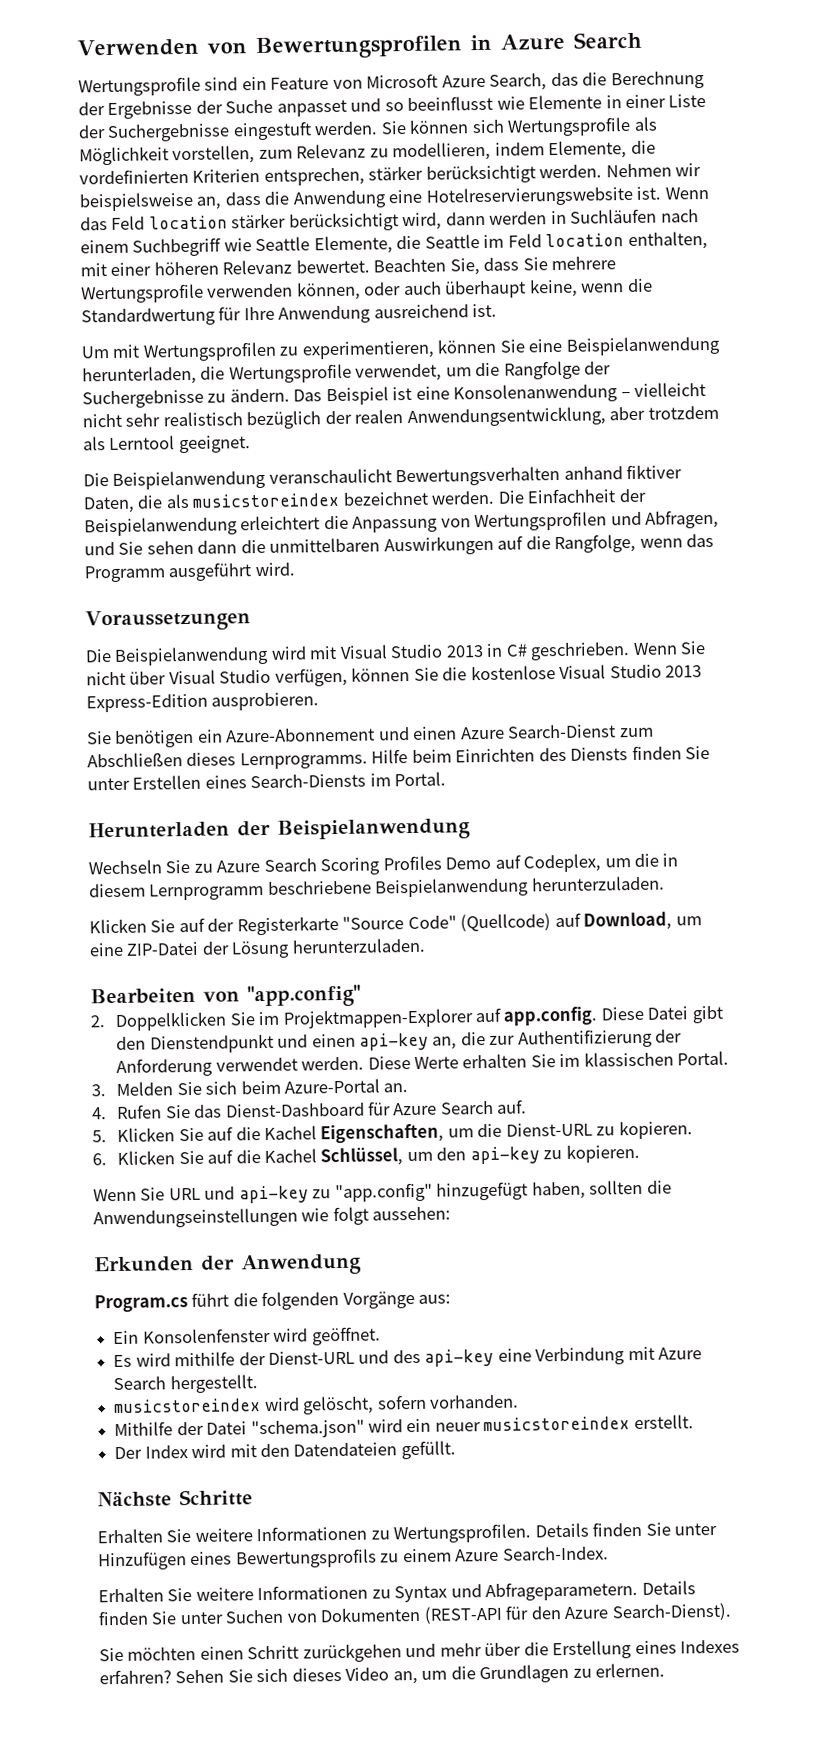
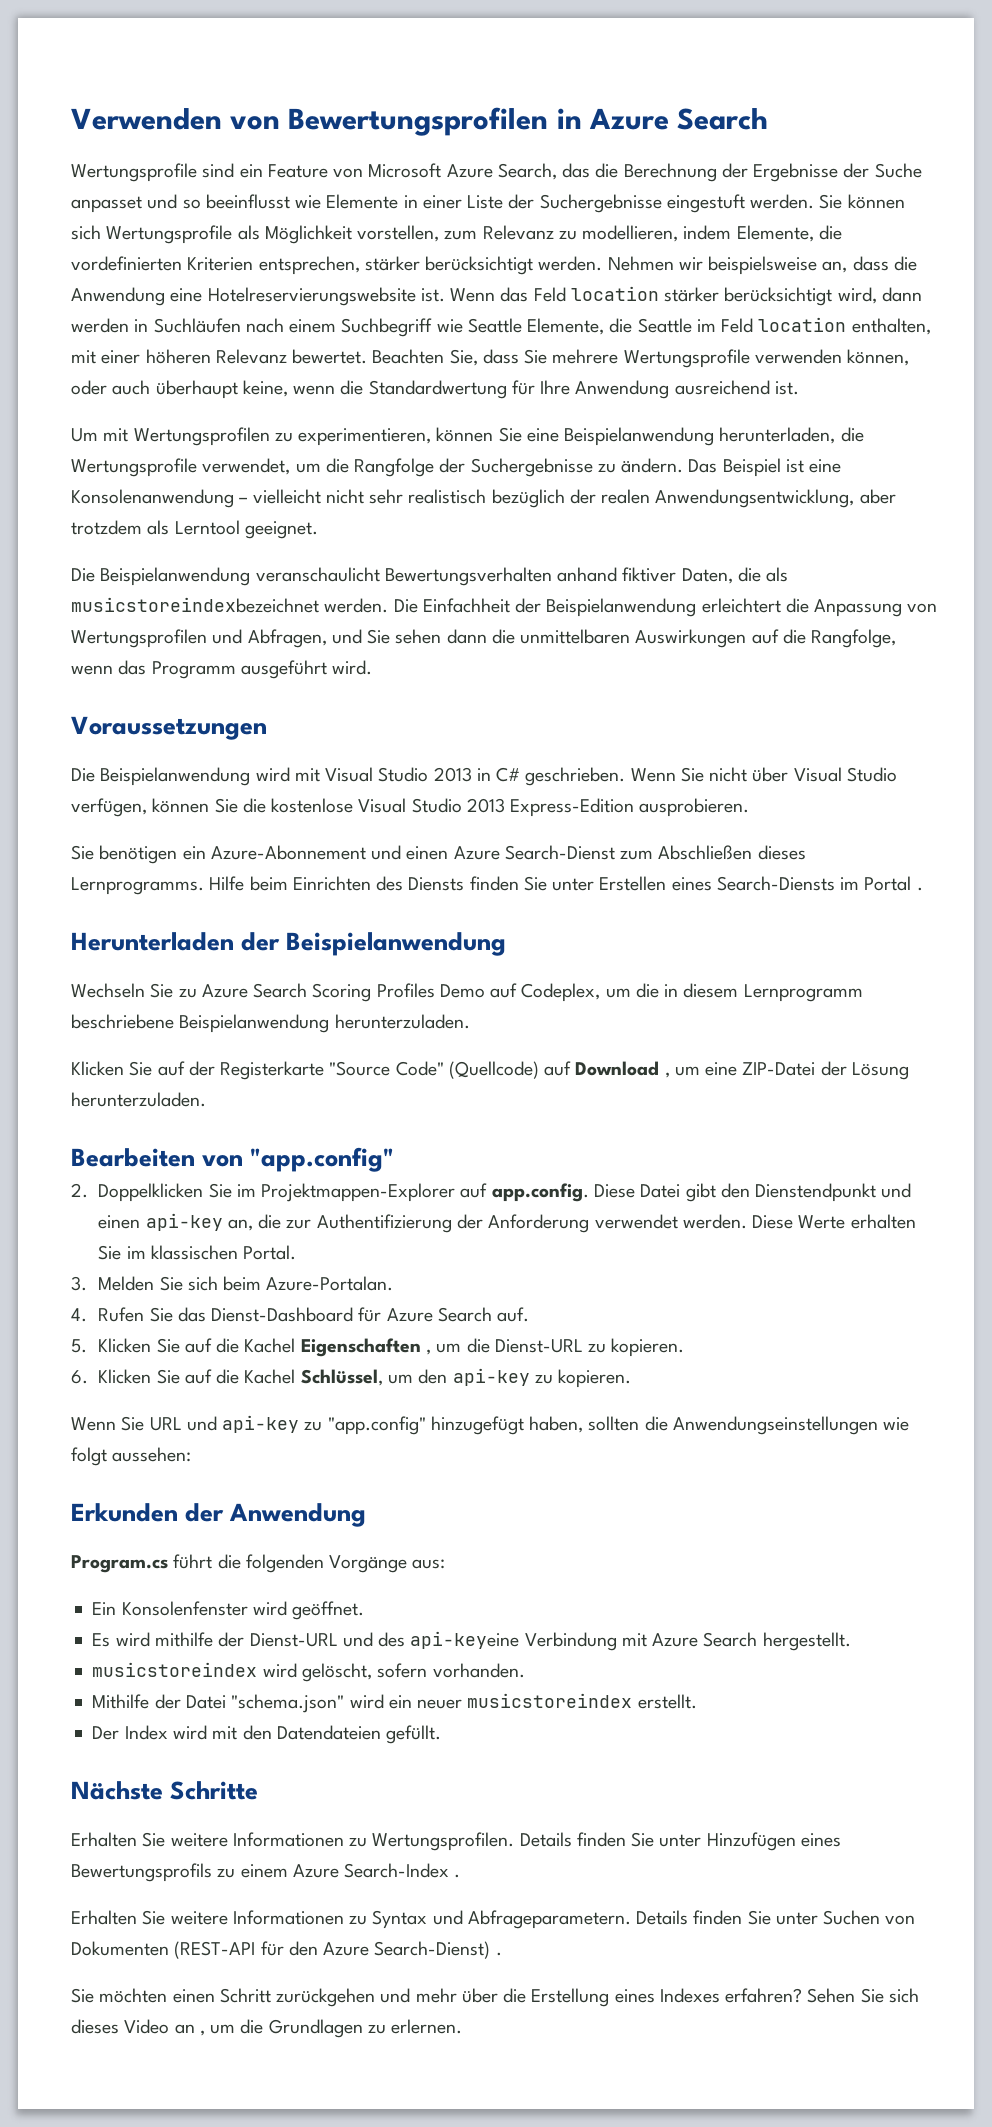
- Die Beispielanwendung veranschaulicht Bewertungsverhalten anhand fiktiver Daten, die als musicstoreindex bezeichnet werden.
+ Die Beispielanwendung veranschaulicht Bewertungsverhalten anhand fiktiver Daten, die als musicstoreindexbezeichnet werden.
- Hilfe beim Einrichten des Diensts finden Sie unter Erstellen eines Search-Diensts im Portal.
+ Hilfe beim Einrichten des Diensts finden Sie unter Erstellen eines Search-Diensts im Portal .
- Klicken Sie auf der Registerkarte "Source Code" (Quellcode) auf Download, um eine ZIP-Datei der Lösung herunterzuladen.
+ Klicken Sie auf der Registerkarte "Source Code" (Quellcode) auf Download , um eine ZIP-Datei der Lösung herunterzuladen.
- 3. Melden Sie sich beim Azure-Portal an.
+ 3. Melden Sie sich beim Azure-Portalan.
- 5. Klicken Sie auf die Kachel Eigenschaften, um die Dienst-URL zu kopieren.
+ 5. Klicken Sie auf die Kachel Eigenschaften , um die Dienst-URL zu kopieren.
- Es wird mithilfe der Dienst-URL und des api-key eine Verbindung mit Azure Search hergestellt.
+ Es wird mithilfe der Dienst-URL und des api-keyeine Verbindung mit Azure Search hergestellt.
- Details finden Sie unter Hinzufügen eines Bewertungsprofils zu einem Azure Search-Index.
+ Details finden Sie unter Hinzufügen eines Bewertungsprofils zu einem Azure Search-Index .
- Details finden Sie unter Suchen von Dokumenten (REST-API für den Azure Search-Dienst).
+ Details finden Sie unter Suchen von Dokumenten (REST-API für den Azure Search-Dienst) .
- Sehen Sie sich dieses Video an, um die Grundlagen zu erlernen.
+ Sehen Sie sich dieses Video an , um die Grundlagen zu erlernen.

